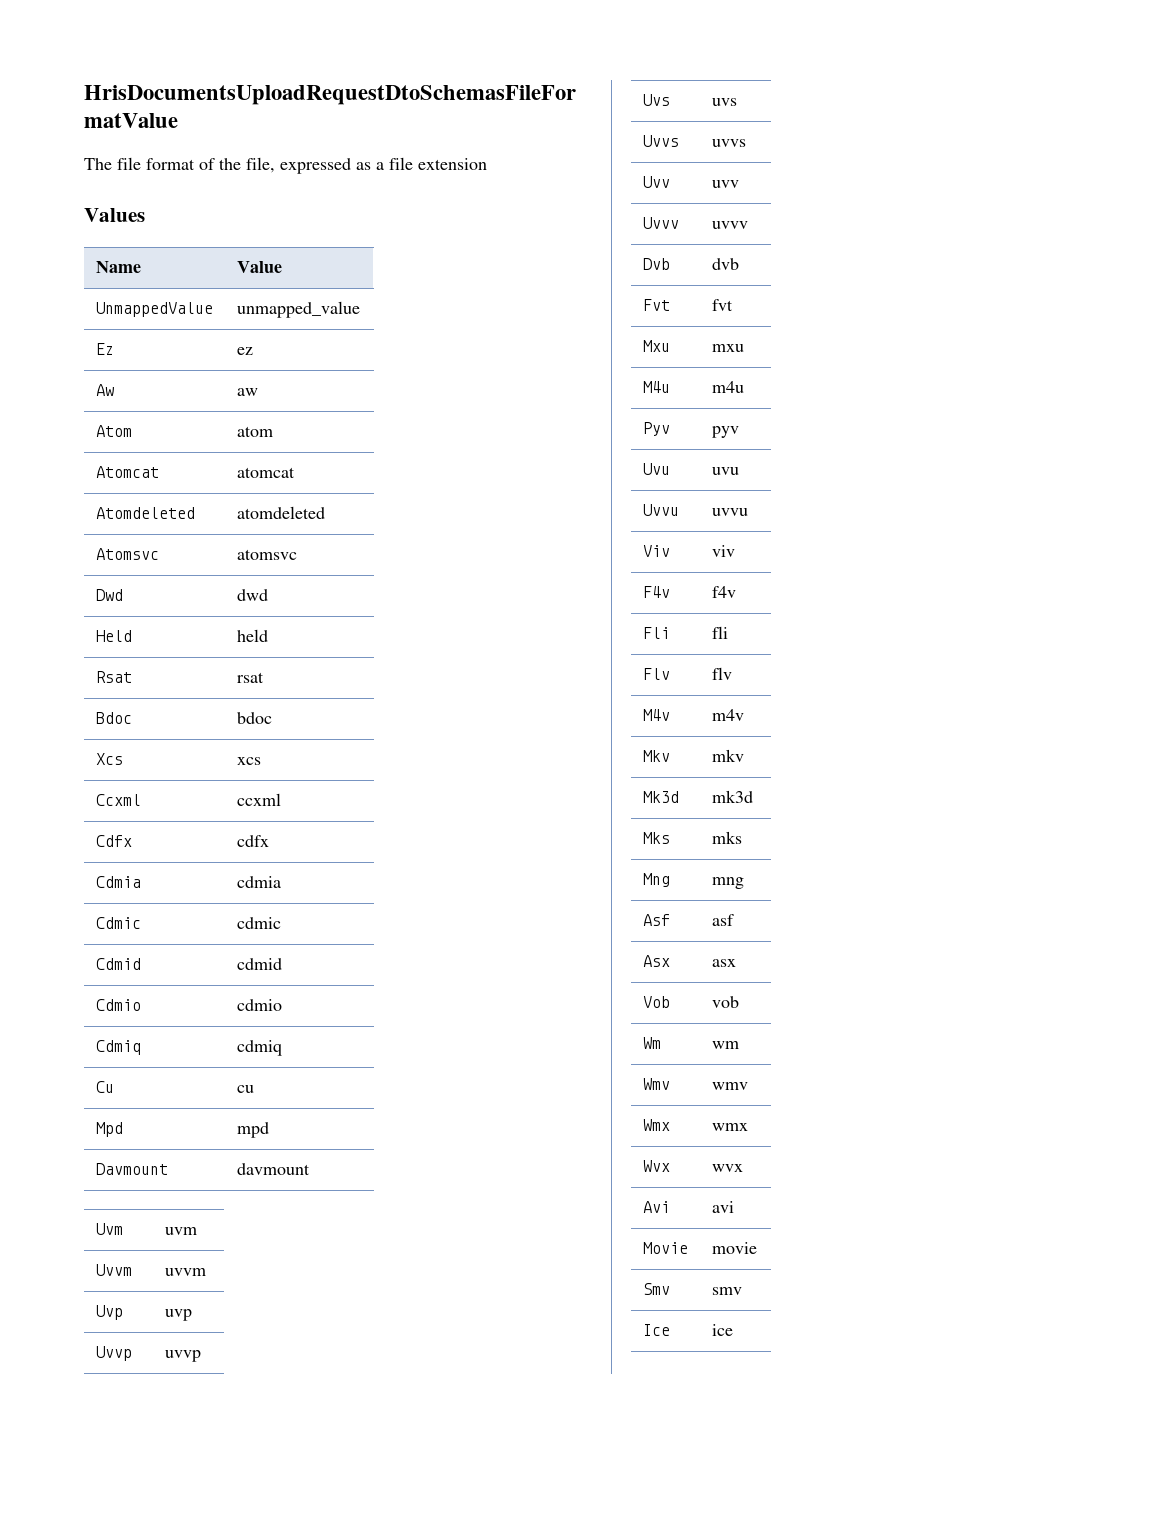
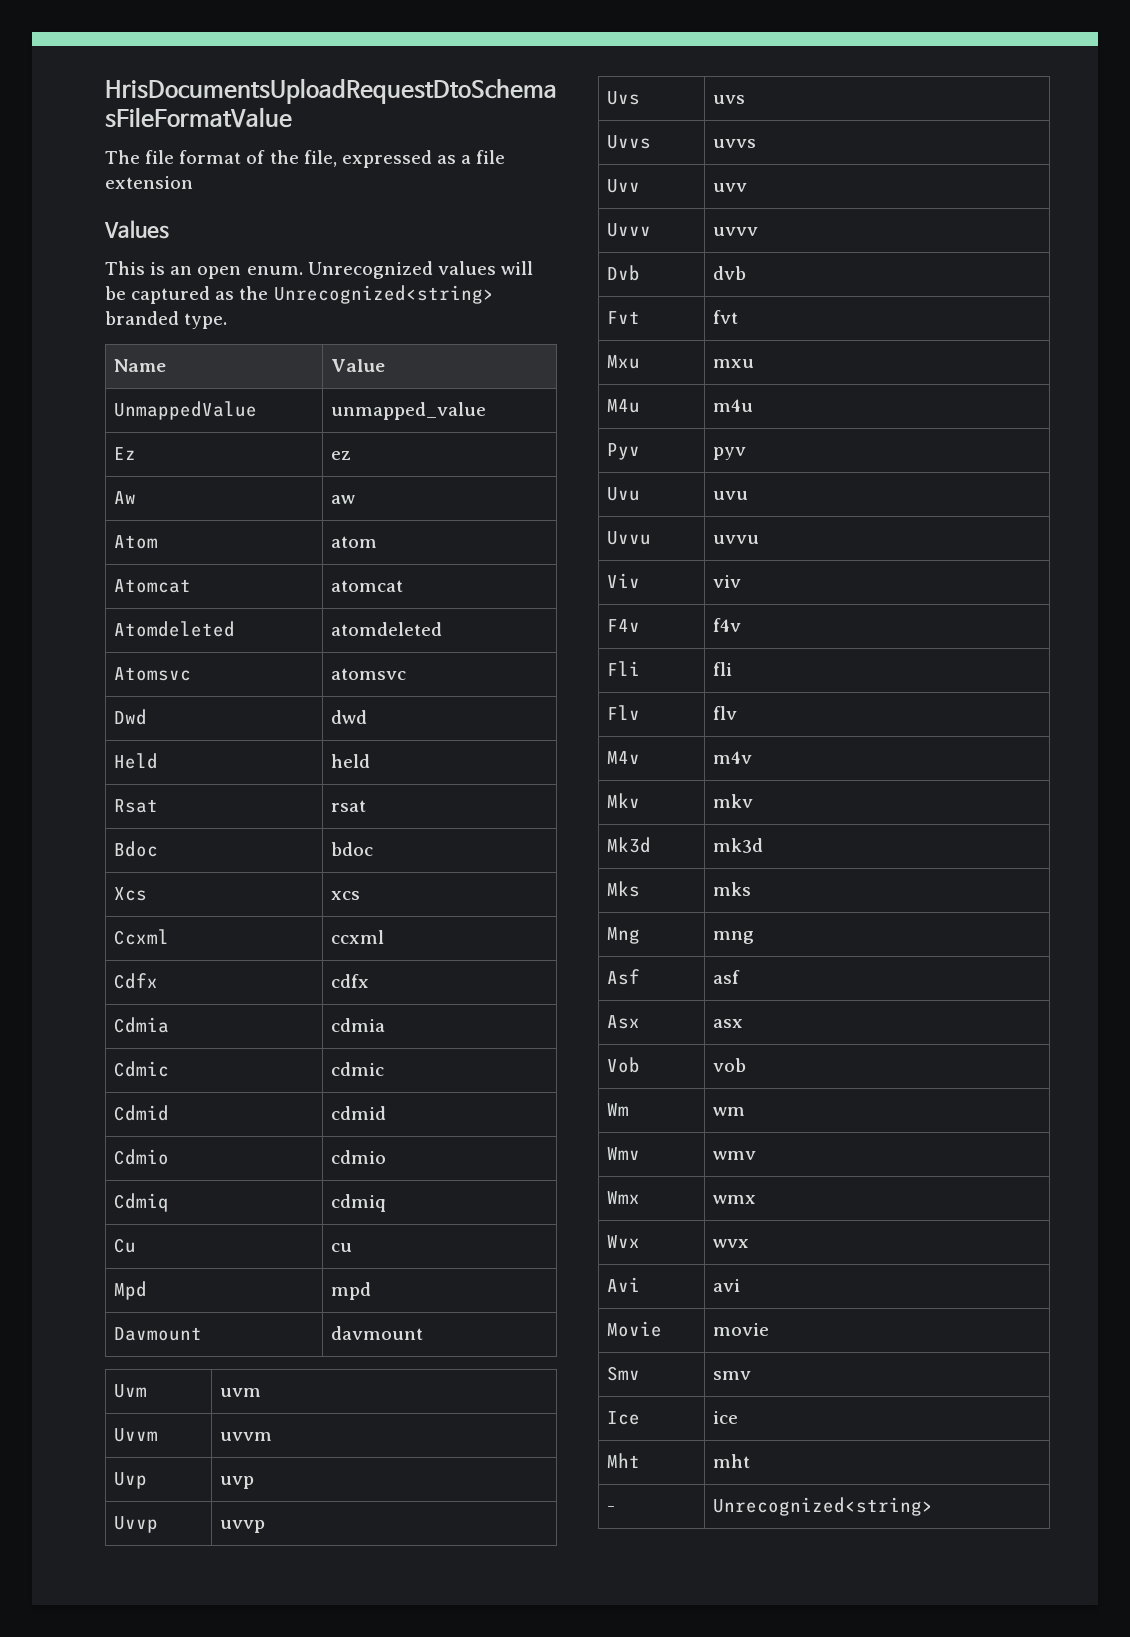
+ This is an open enum. Unrecognized values will be captured as the Unrecognized<string> branded type.
+ Mht | mht
+ - | Unrecognized<string>

